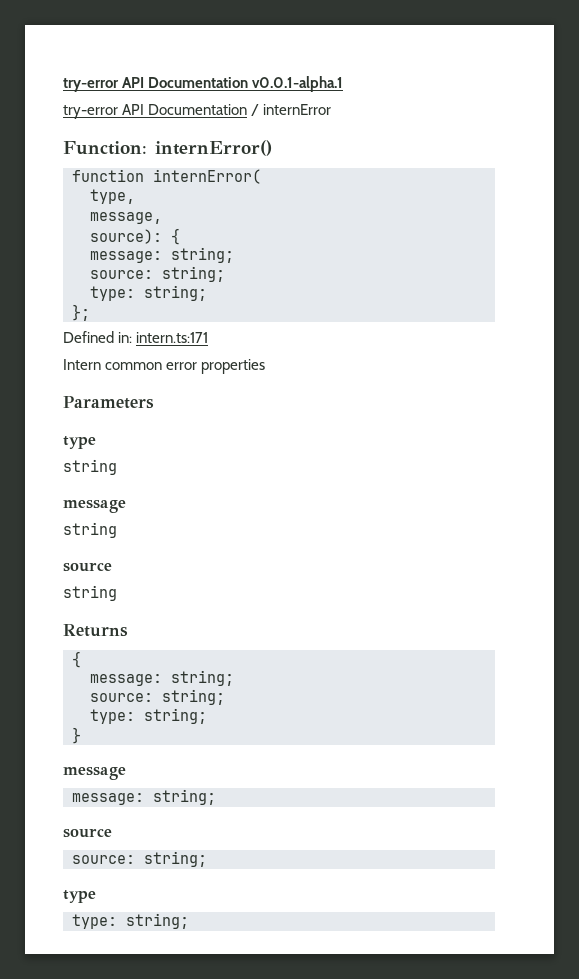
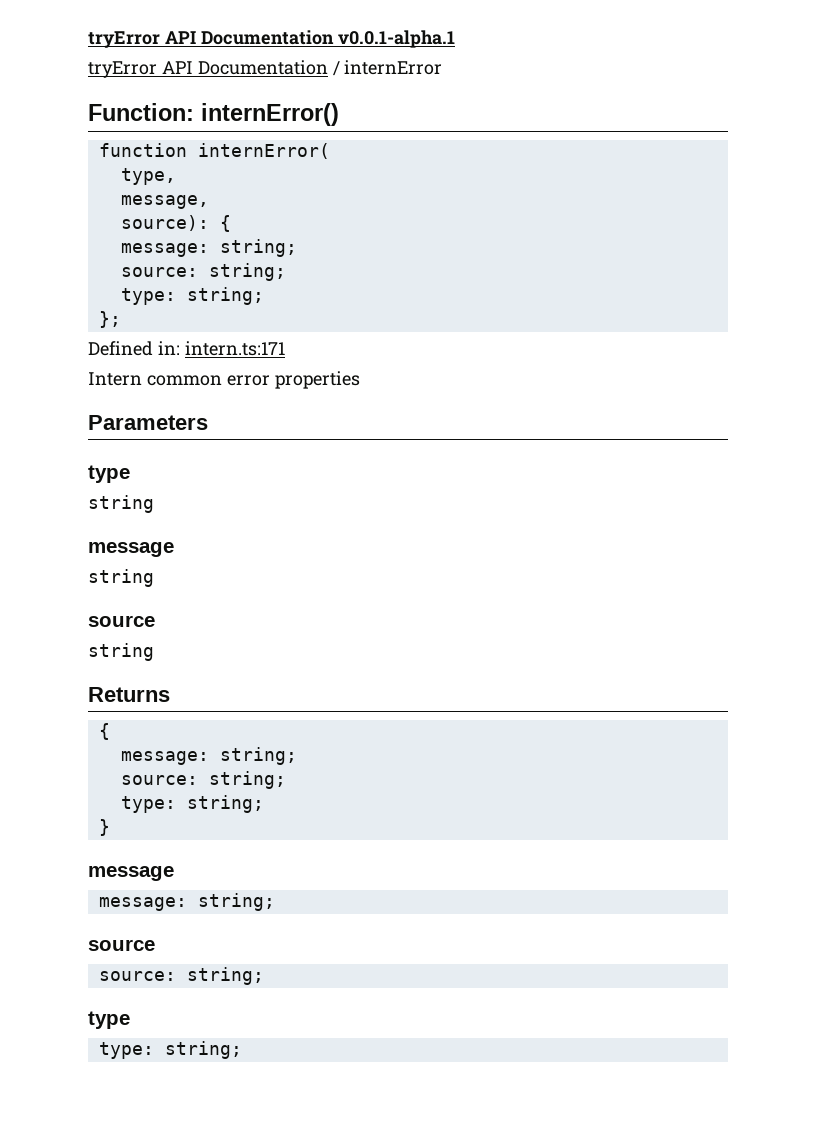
- try-error API Documentation v0.0.1-alpha.1
+ tryError API Documentation v0.0.1-alpha.1
- try-error API Documentation / internError
+ tryError API Documentation / internError

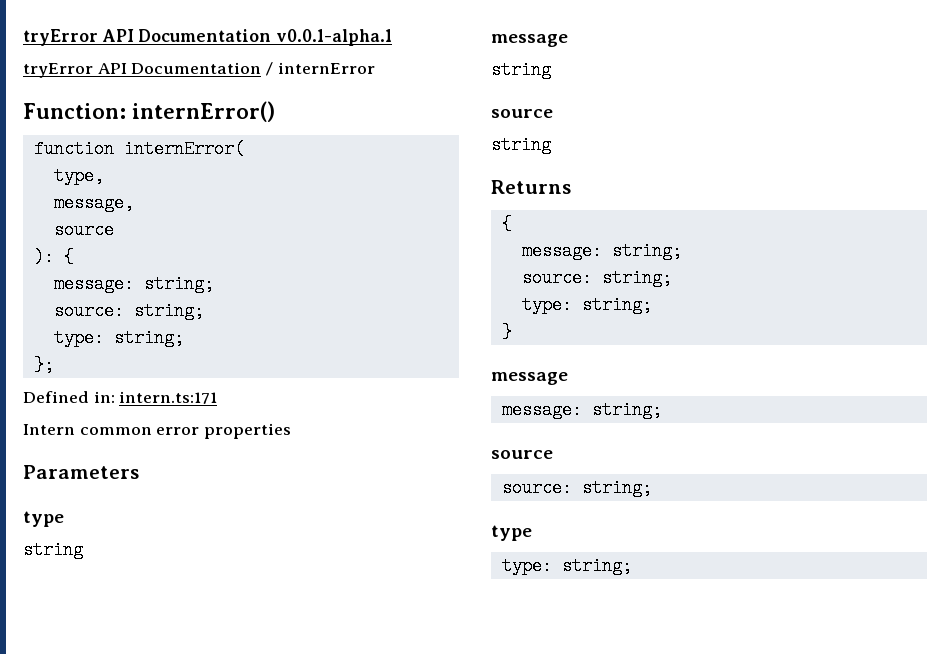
  message,
- source): {
+ source
+ ): {

